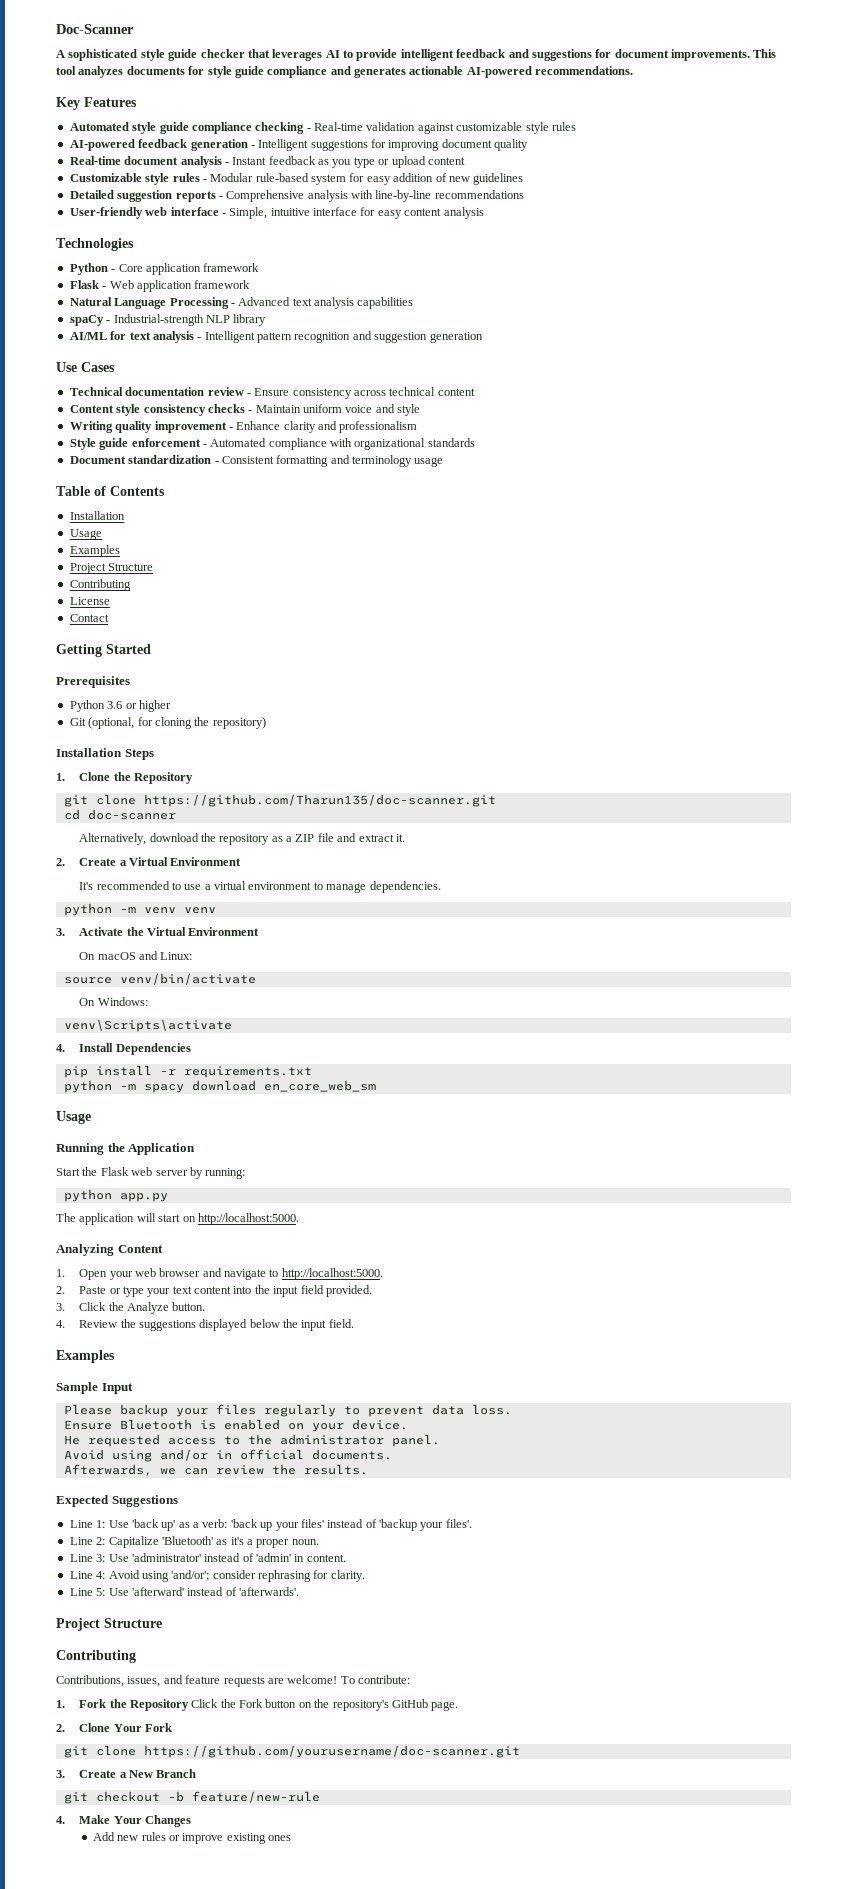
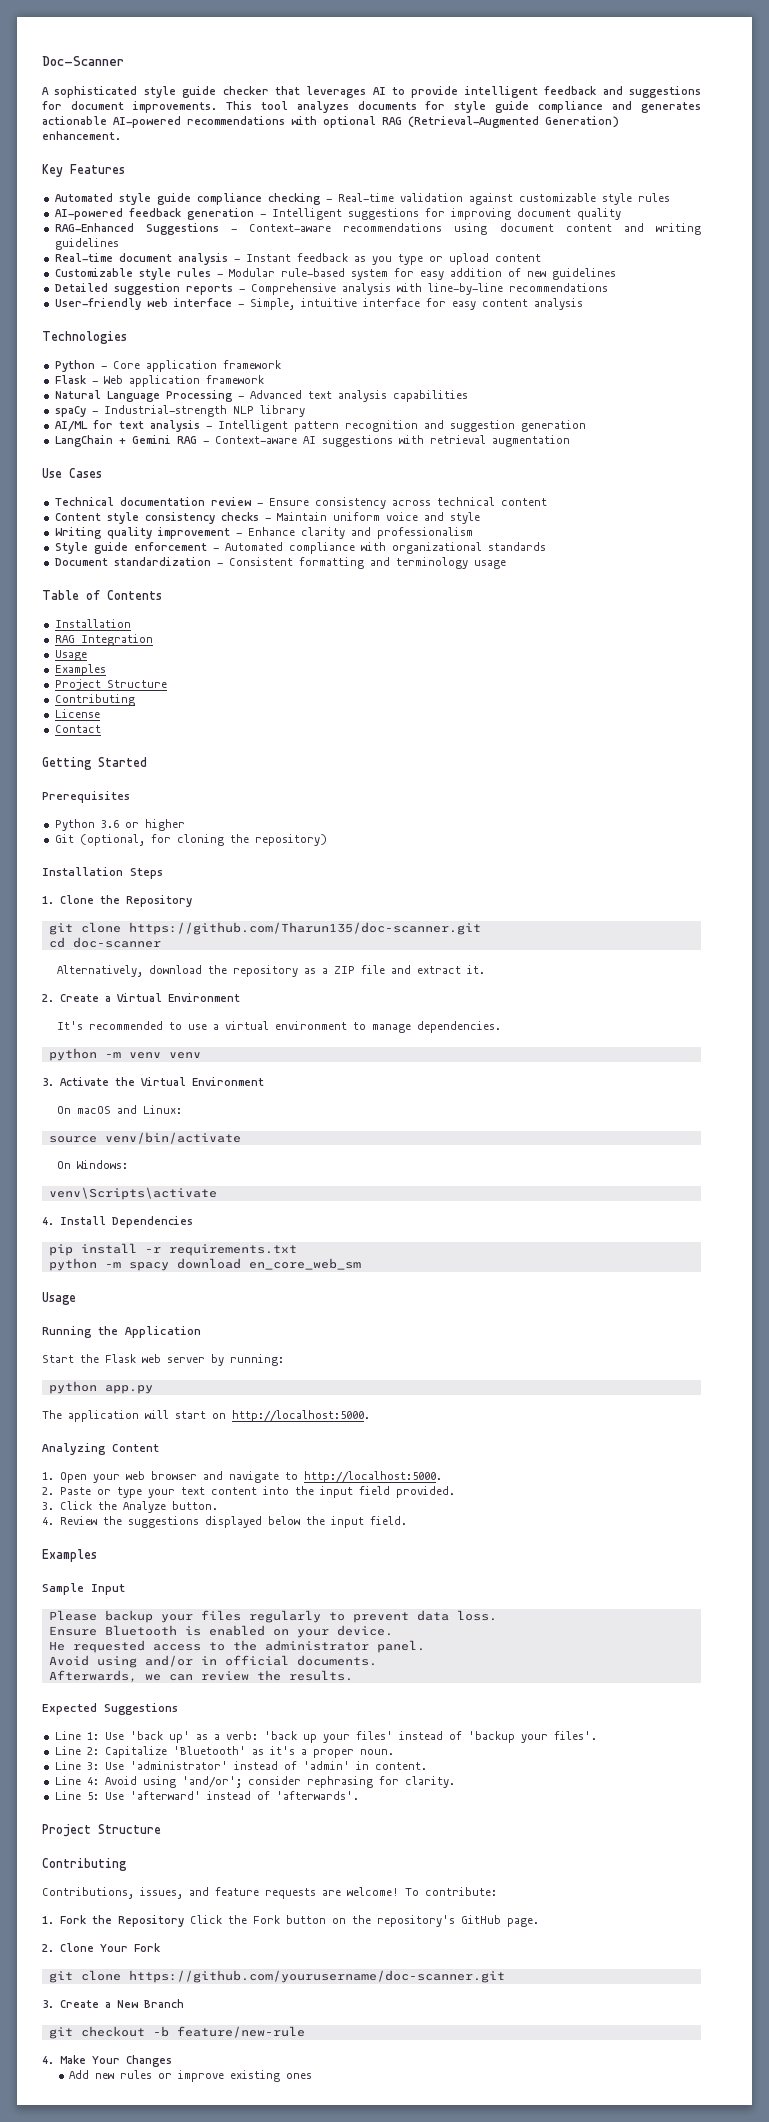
- This tool analyzes documents for style guide compliance and generates actionable AI-powered recommendations.
+ This tool analyzes documents for style guide compliance and generates actionable AI-powered recommendations with optional RAG (Retrieval-Augmented Generation) enhancement.
+ RAG-Enhanced Suggestions - Context-aware recommendations using document content and writing guidelines
+ LangChain + Gemini RAG - Context-aware AI suggestions with retrieval augmentation
+ RAG Integration

